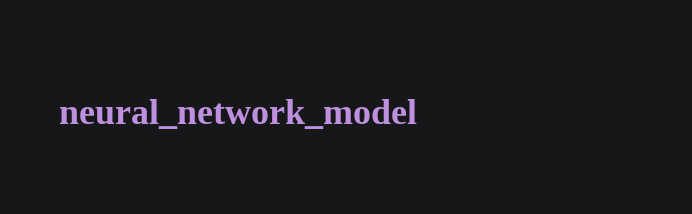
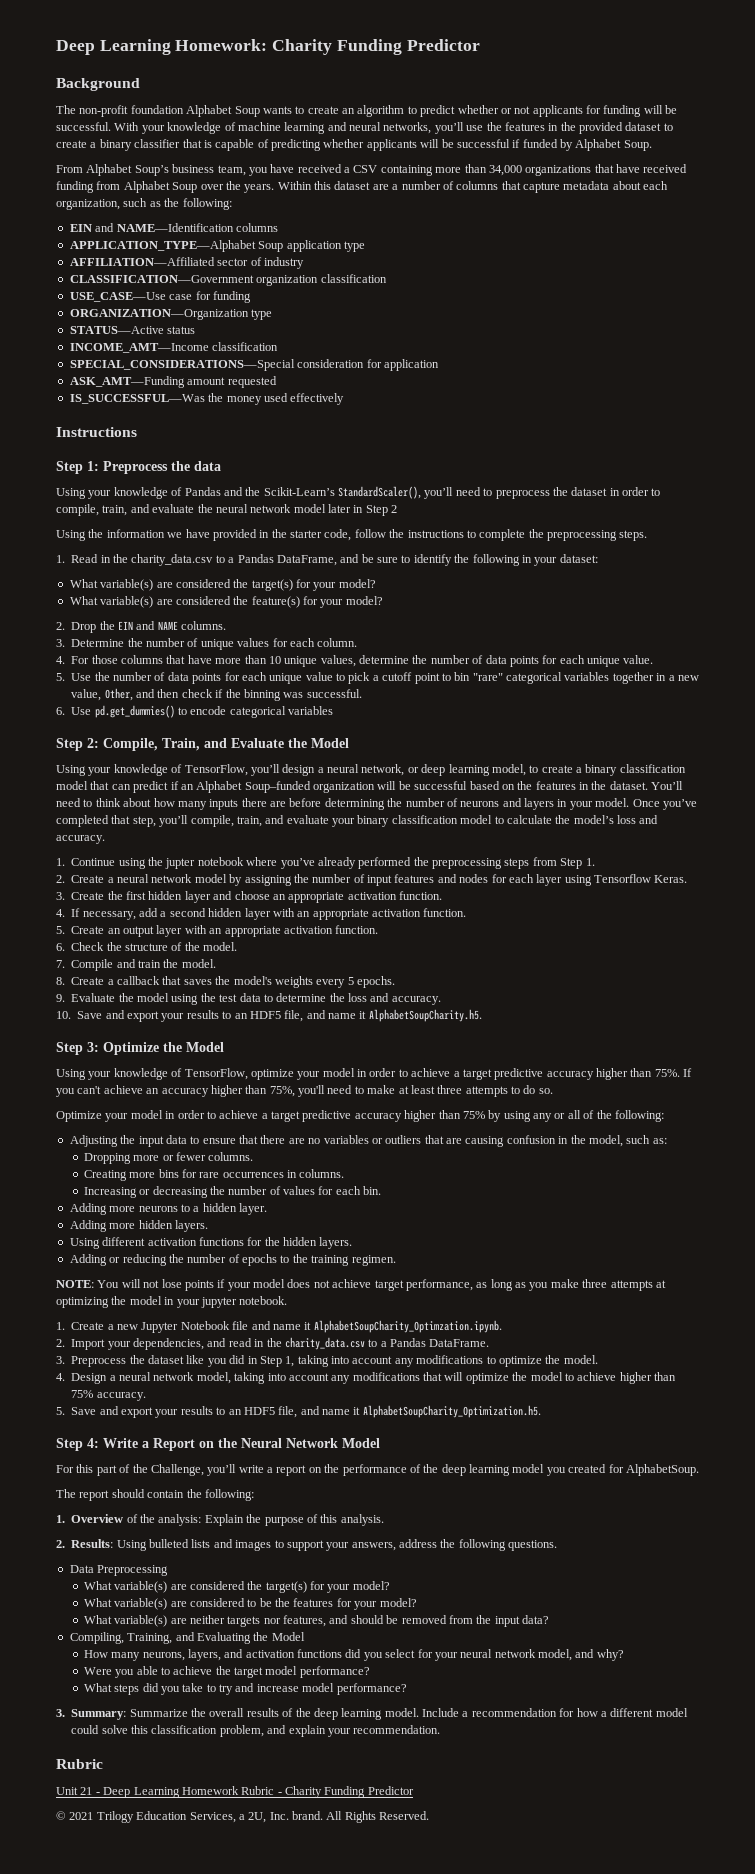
- neural_network_model
+ Deep Learning Homework: Charity Funding Predictor
+ Background
+ The non-profit foundation Alphabet Soup wants to create an algorithm to predict whether or not applicants for funding will be successful. With your knowledge of machine learning and neural networks, you’ll use the features in the provided dataset to create a binary classifier that is capable of predicting whether applicants will be successful if funded by Alphabet Soup.
+ From Alphabet Soup’s business team, you have received a CSV containing more than 34,000 organizations that have received funding from Alphabet Soup over the years. Within this dataset are a number of columns that capture metadata about each organization, such as the following:
+ EIN and NAME—Identification columns
+ APPLICATION_TYPE—Alphabet Soup application type
+ AFFILIATION—Affiliated sector of industry
+ CLASSIFICATION—Government organization classification
+ USE_CASE—Use case for funding
+ ORGANIZATION—Organization type
+ STATUS—Active status
+ INCOME_AMT—Income classification
+ SPECIAL_CONSIDERATIONS—Special consideration for application
+ ASK_AMT—Funding amount requested
+ IS_SUCCESSFUL—Was the money used effectively
+ Instructions
+ Step 1: Preprocess the data
+ Using your knowledge of Pandas and the Scikit-Learn’s StandardScaler(), you’ll need to preprocess the dataset in order to compile, train, and evaluate the neural network model later in Step 2
+ Using the information we have provided in the starter code, follow the instructions to complete the preprocessing steps.
+ 1. Read in the charity_data.csv to a Pandas DataFrame, and be sure to identify the following in your dataset:
+ What variable(s) are considered the target(s) for your model?
+ What variable(s) are considered the feature(s) for your model?
+ 2. Drop the EIN and NAME columns.
+ 3. Determine the number of unique values for each column.
+ 4. For those columns that have more than 10 unique values, determine the number of data points for each unique value.
+ 5. Use the number of data points for each unique value to pick a cutoff point to bin "rare" categorical variables together in a new value, Other, and then check if the binning was successful.
+ 6. Use pd.get_dummies() to encode categorical variables
+ Step 2: Compile, Train, and Evaluate the Model
+ Using your knowledge of TensorFlow, you’ll design a neural network, or deep learning model, to create a binary classification model that can predict if an Alphabet Soup–funded organization will be successful based on the features in the dataset. You’ll need to think about how many inputs there are before determining the number of neurons and layers in your model. Once you’ve completed that step, you’ll compile, train, and evaluate your binary classification model to calculate the model’s loss and accuracy.
+ 1. Continue using the jupter notebook where you’ve already performed the preprocessing steps from Step 1.
+ 2. Create a neural network model by assigning the number of input features and nodes for each layer using Tensorflow Keras.
+ 3. Create the first hidden layer and choose an appropriate activation function.
+ 4. If necessary, add a second hidden layer with an appropriate activation function.
+ 5. Create an output layer with an appropriate activation function.
+ 6. Check the structure of the model.
+ 7. Compile and train the model.
+ 8. Create a callback that saves the model's weights every 5 epochs.
+ 9. Evaluate the model using the test data to determine the loss and accuracy.
+ 10. Save and export your results to an HDF5 file, and name it AlphabetSoupCharity.h5.
+ Step 3: Optimize the Model
+ Using your knowledge of TensorFlow, optimize your model in order to achieve a target predictive accuracy higher than 75%. If you can't achieve an accuracy higher than 75%, you'll need to make at least three attempts to do so.
+ Optimize your model in order to achieve a target predictive accuracy higher than 75% by using any or all of the following:
+ Adjusting the input data to ensure that there are no variables or outliers that are causing confusion in the model, such as:
+ Dropping more or fewer columns.
+ Creating more bins for rare occurrences in columns.
+ Increasing or decreasing the number of values for each bin.
+ Adding more neurons to a hidden layer.
+ Adding more hidden layers.
+ Using different activation functions for the hidden layers.
+ Adding or reducing the number of epochs to the training regimen.
+ NOTE: You will not lose points if your model does not achieve target performance, as long as you make three attempts at optimizing the model in your jupyter notebook.
+ 1. Create a new Jupyter Notebook file and name it AlphabetSoupCharity_Optimzation.ipynb.
+ 2. Import your dependencies, and read in the charity_data.csv to a Pandas DataFrame.
+ 3. Preprocess the dataset like you did in Step 1, taking into account any modifications to optimize the model.
+ 4. Design a neural network model, taking into account any modifications that will optimize the model to achieve higher than 75% accuracy.
+ 5. Save and export your results to an HDF5 file, and name it AlphabetSoupCharity_Optimization.h5.
+ Step 4: Write a Report on the Neural Network Model
+ For this part of the Challenge, you’ll write a report on the performance of the deep learning model you created for AlphabetSoup.
+ The report should contain the following:
+ 1. Overview of the analysis: Explain the purpose of this analysis.
+ 2. Results: Using bulleted lists and images to support your answers, address the following questions.
+ Data Preprocessing
+ What variable(s) are considered the target(s) for your model?
+ What variable(s) are considered to be the features for your model?
+ What variable(s) are neither targets nor features, and should be removed from the input data?
+ Compiling, Training, and Evaluating the Model
+ How many neurons, layers, and activation functions did you select for your neural network model, and why?
+ Were you able to achieve the target model performance?
+ What steps did you take to try and increase model performance?
+ 3. Summary: Summarize the overall results of the deep learning model. Include a recommendation for how a different model could solve this classification problem, and explain your recommendation.
+ Rubric
+ Unit 21 - Deep Learning Homework Rubric - Charity Funding Predictor
+ © 2021 Trilogy Education Services, a 2U, Inc. brand. All Rights Reserved.

